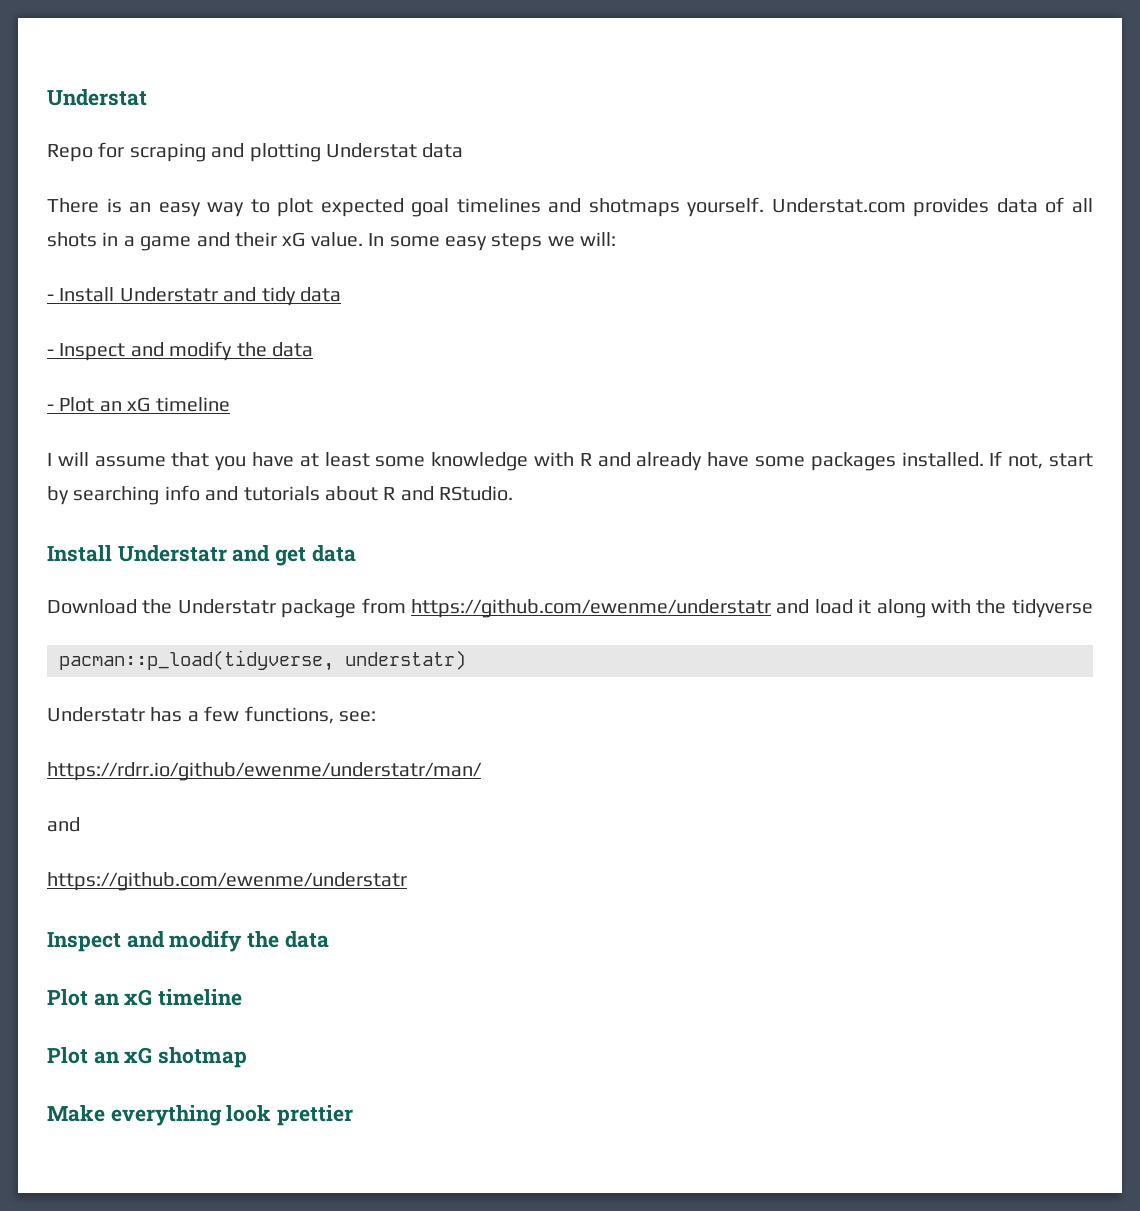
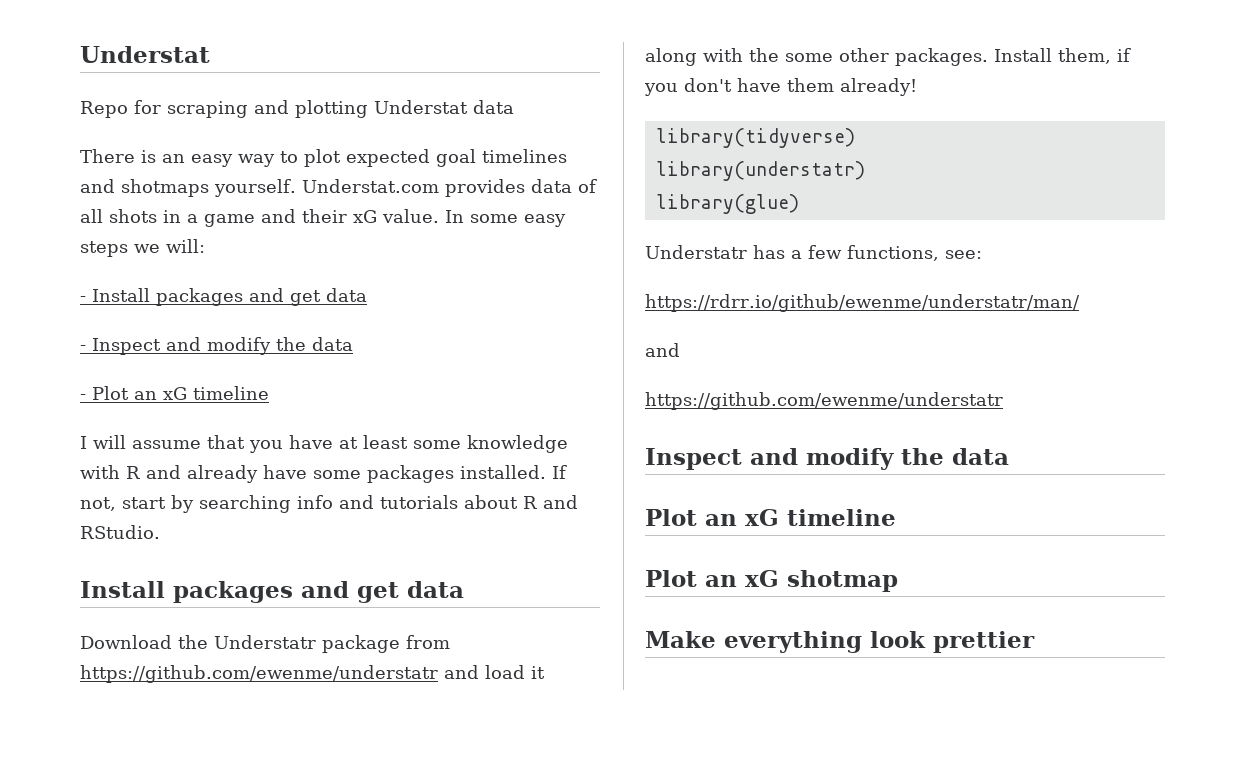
- - Install Understatr and tidy data
+ - Install packages and get data
  If not, start by searching info and tutorials about R and RStudio.
- Install Understatr and get data
+ Install packages and get data
- Download the Understatr package from https://github.com/ewenme/understatr and load it along with the tidyverse
- pacman::p_load(tidyverse, understatr)
+ Download the Understatr package from https://github.com/ewenme/understatr and load it along with the some other packages. Install them, if you don't have them already!
+ library(tidyverse)
+ library(understatr)
+ library(glue)

